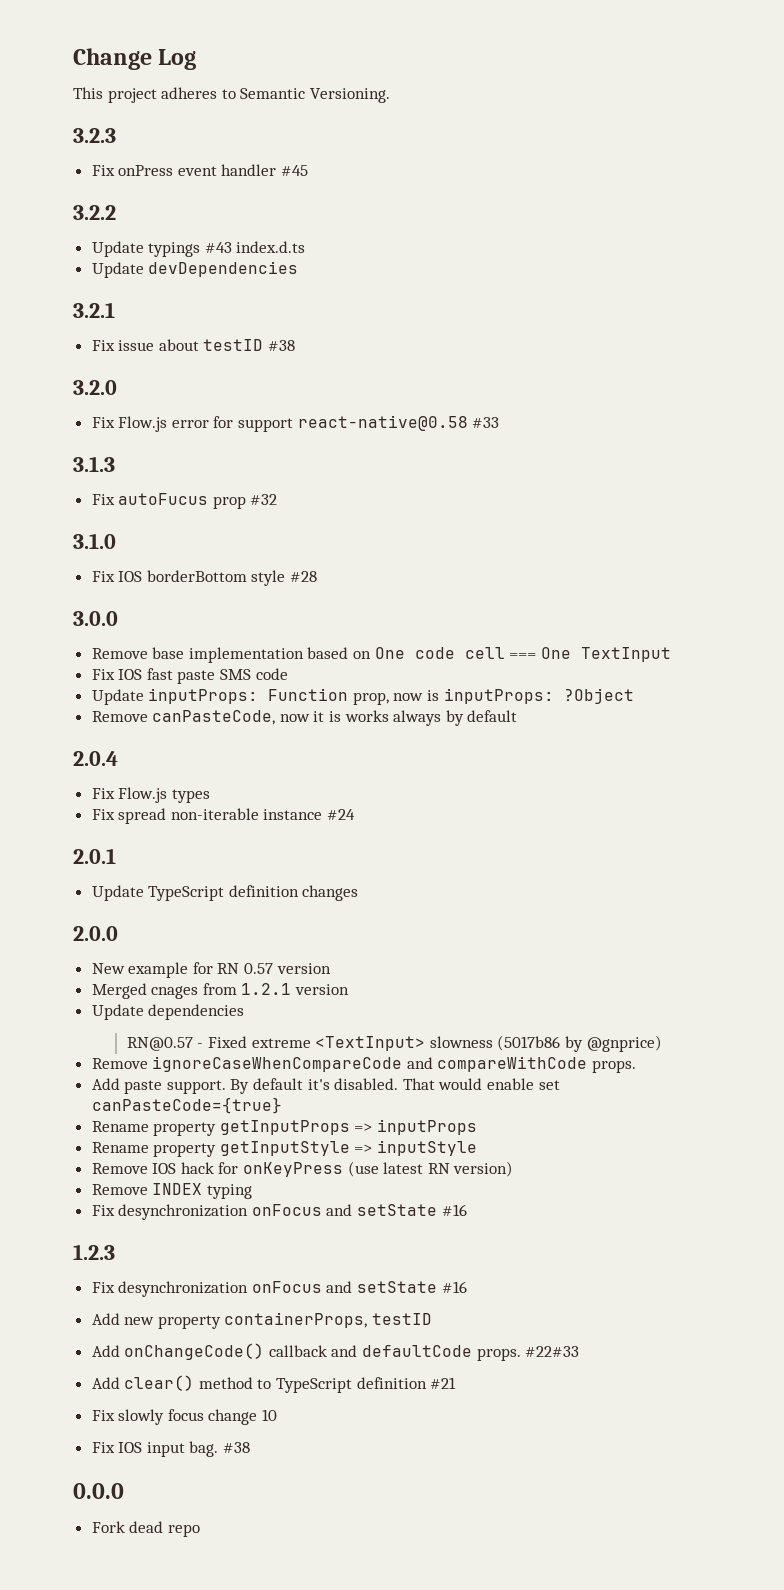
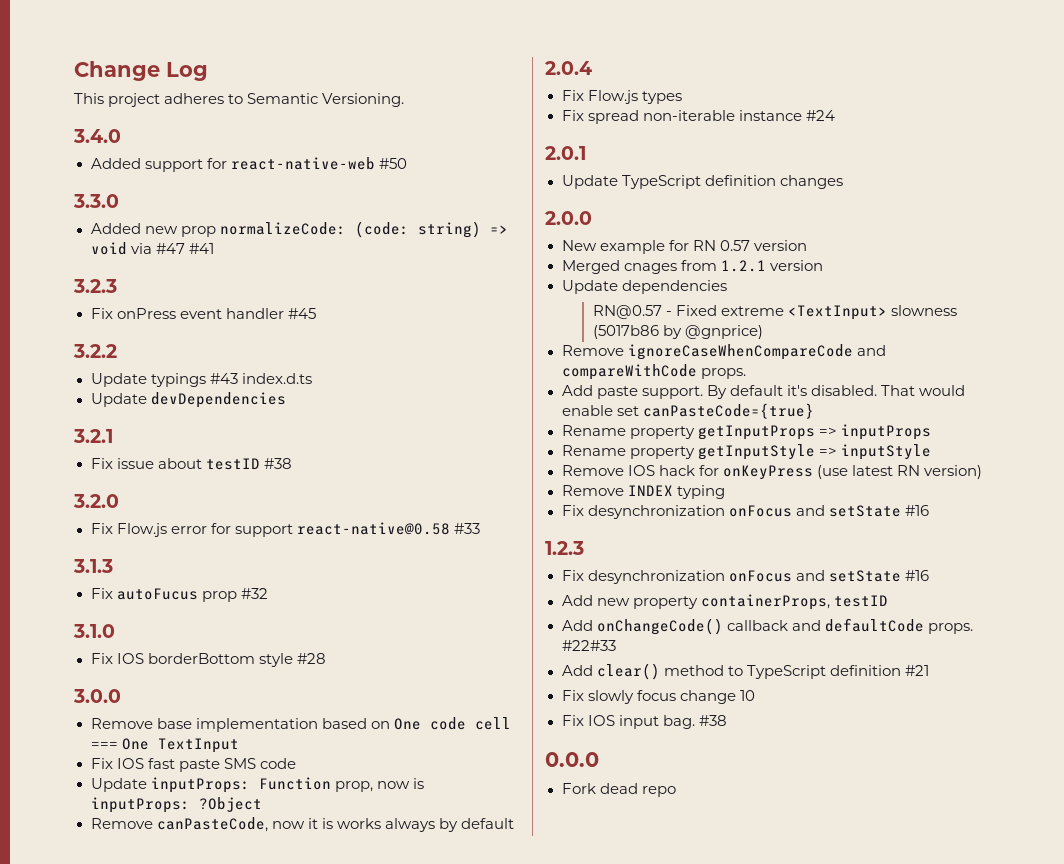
+ 3.4.0
+ Added support for react-native-web #50
+ 3.3.0
+ Added new prop normalizeCode: (code: string) => void via #47 #41

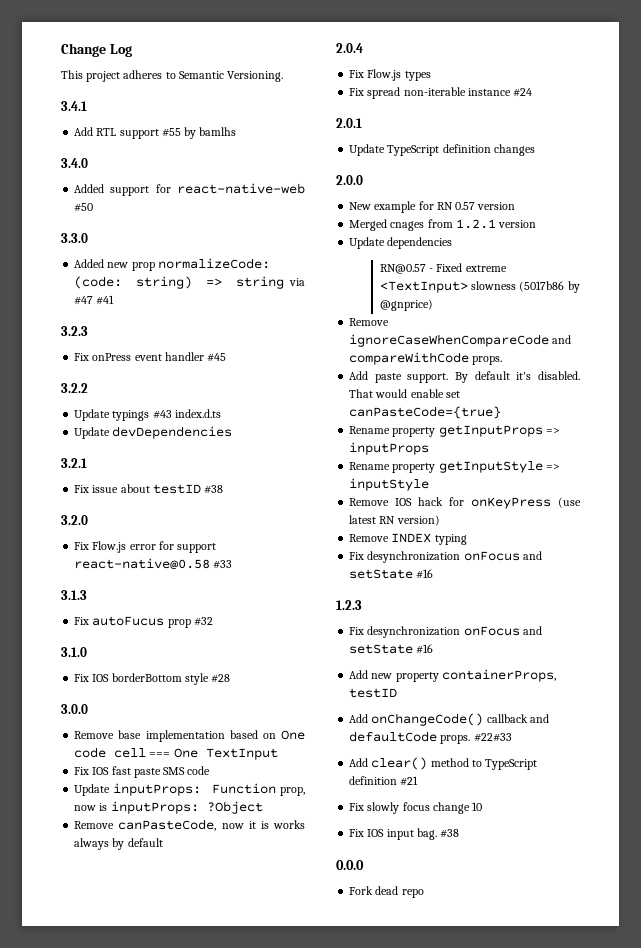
+ 3.4.1
+ Add RTL support #55 by bamlhs
- Added new prop normalizeCode: (code: string) => void via #47 #41
+ Added new prop normalizeCode: (code: string) => string via #47 #41

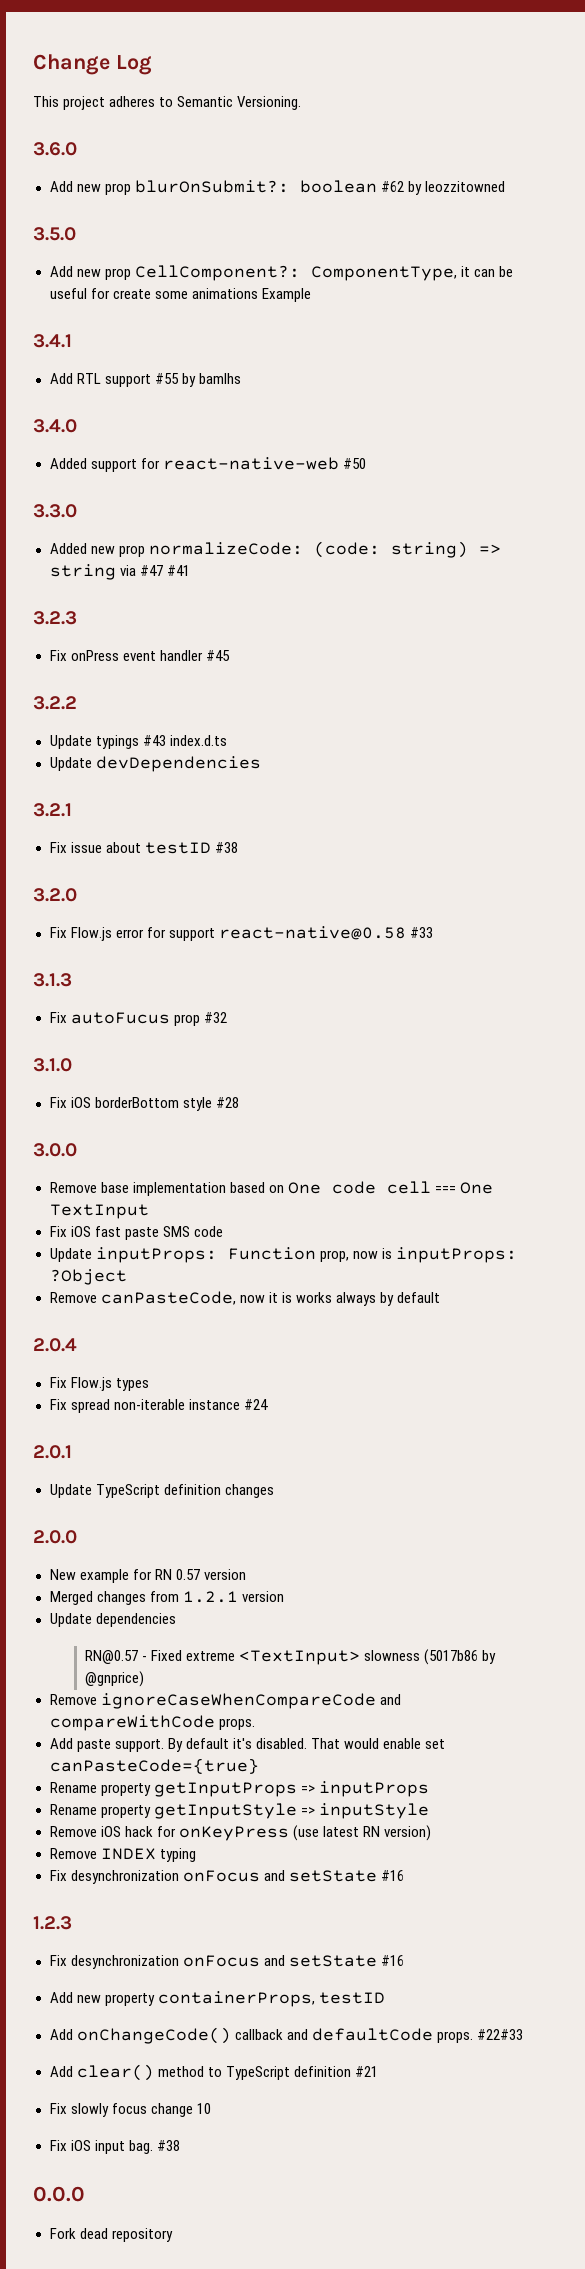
+ 3.6.0
+ Add new prop blurOnSubmit?: boolean #62 by leozzitowned
+ 3.5.0
+ Add new prop CellComponent?: ComponentType, it can be useful for create some animations Example
- Fix IOS borderBottom style #28
+ Fix iOS borderBottom style #28
- Fix IOS fast paste SMS code
+ Fix iOS fast paste SMS code
- Merged cnages from 1.2.1 version
+ Merged changes from 1.2.1 version
- Remove IOS hack for onKeyPress (use latest RN version)
+ Remove iOS hack for onKeyPress (use latest RN version)
- Fix IOS input bag.
+ Fix iOS input bag.
- Fork dead repo
+ Fork dead repository

